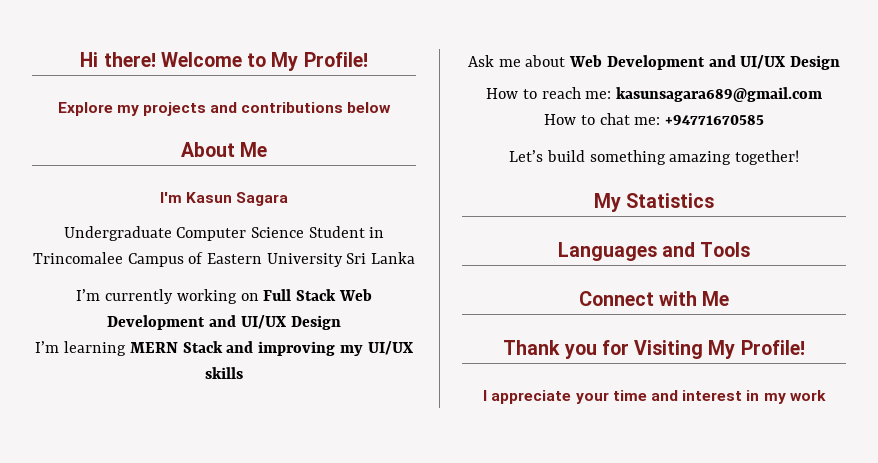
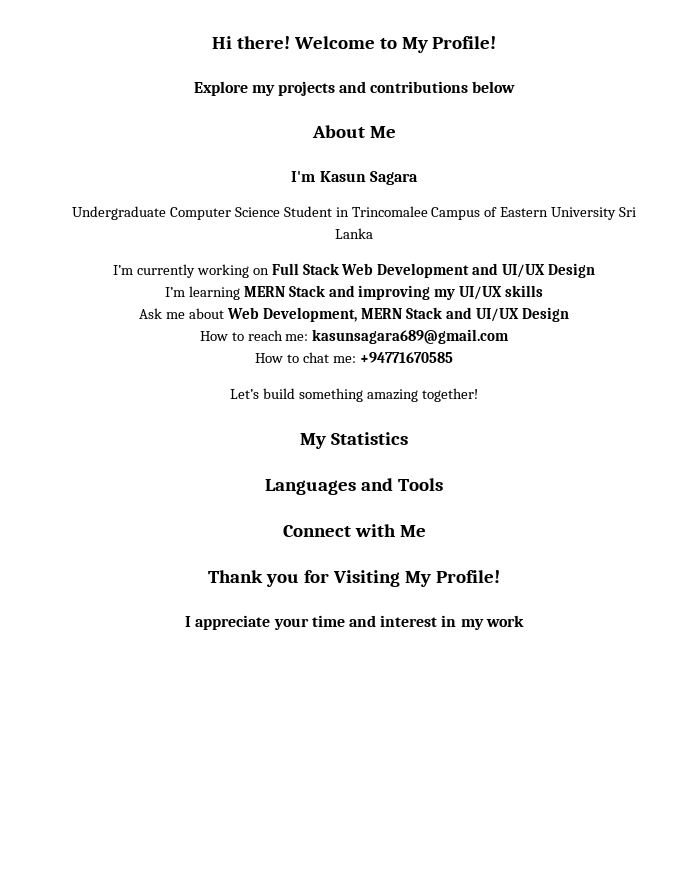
- Ask me about Web Development and UI/UX Design
+ Ask me about Web Development, MERN Stack and UI/UX Design

